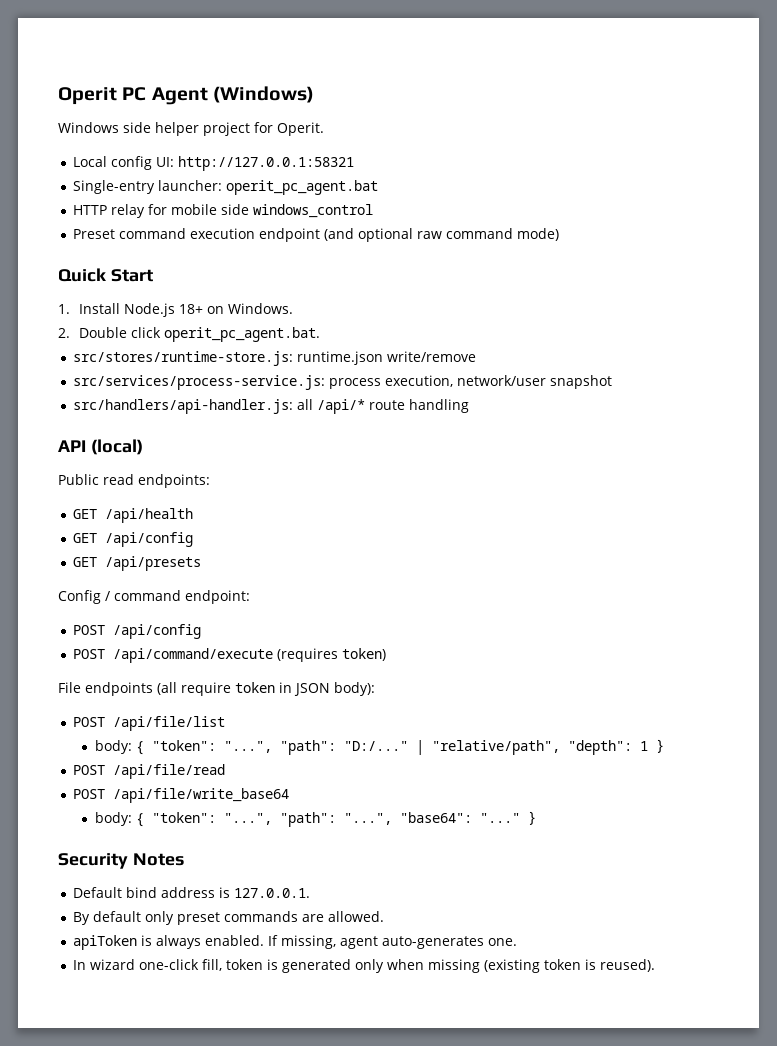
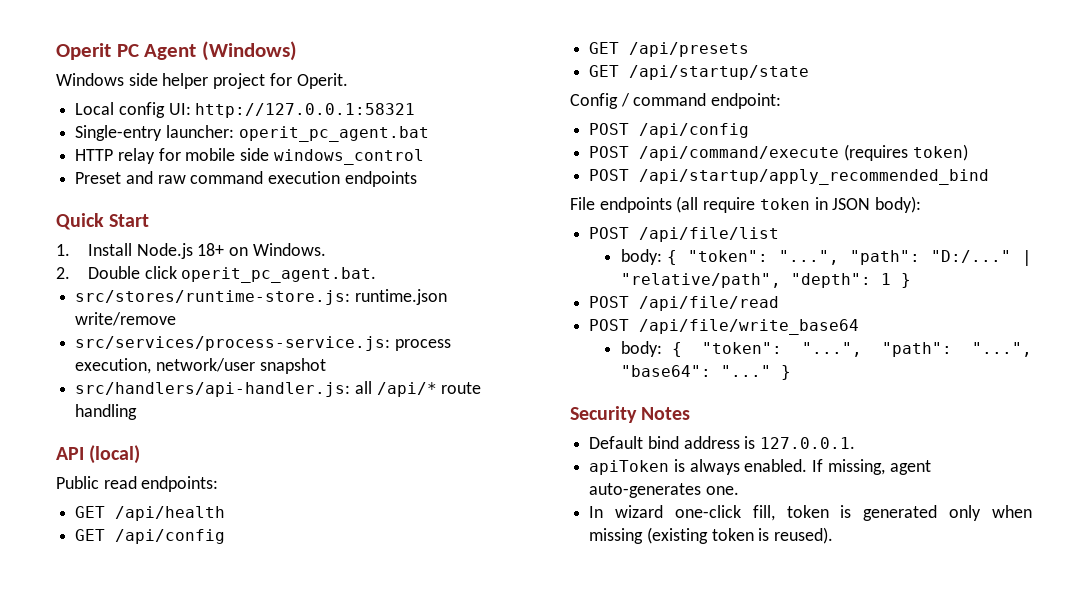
- Preset command execution endpoint (and optional raw command mode)
+ Preset and raw command execution endpoints
+ GET /api/startup/state
+ POST /api/startup/apply_recommended_bind
- By default only preset commands are allowed.

